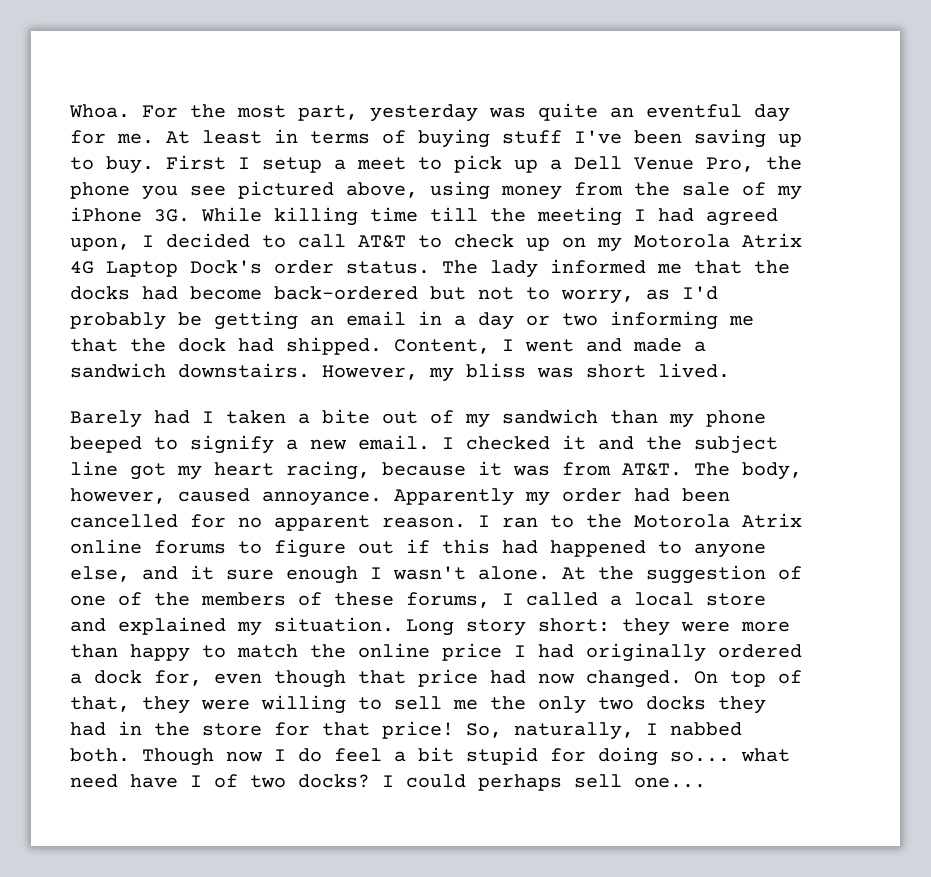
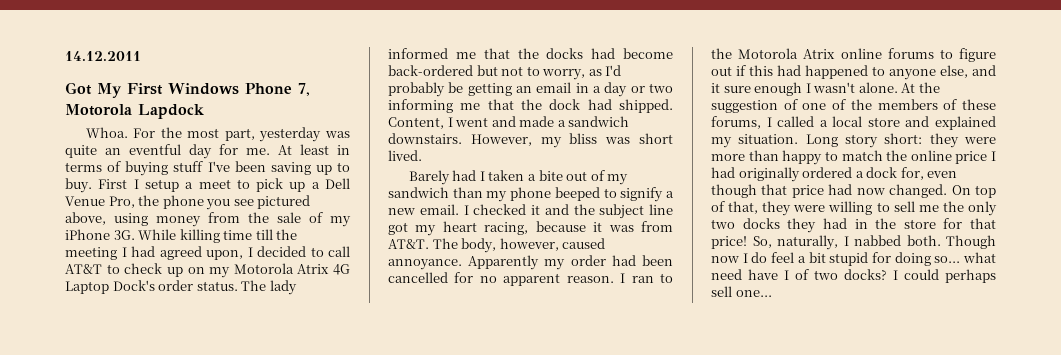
+ 14.12.2011
+ Got My First Windows Phone 7, Motorola Lapdock

